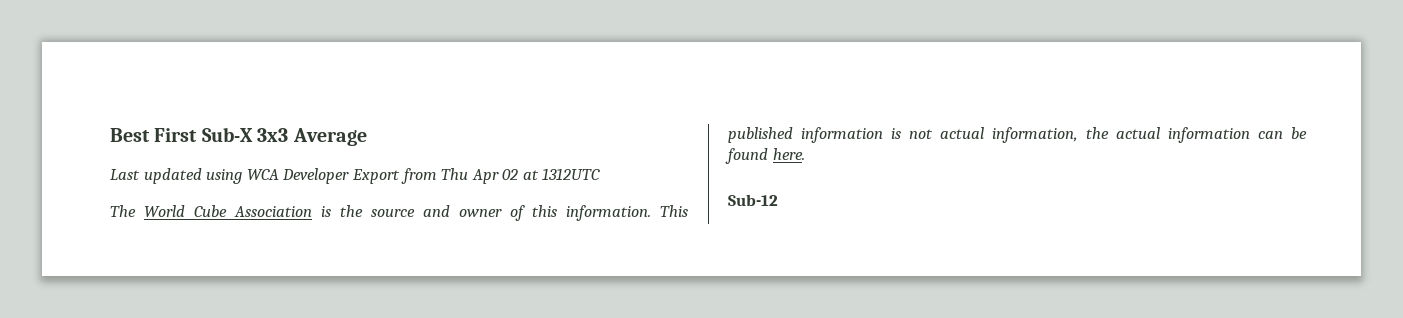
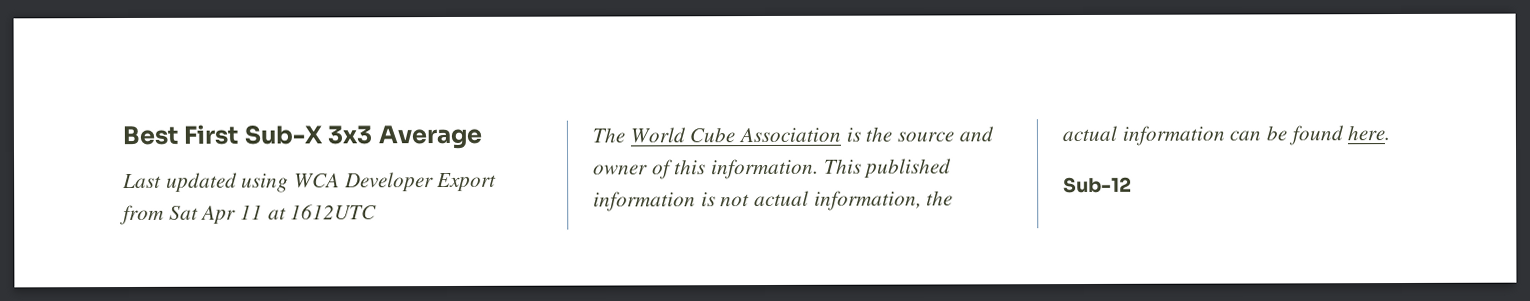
- Last updated using WCA Developer Export from Thu Apr 02 at 1312UTC
+ Last updated using WCA Developer Export from Sat Apr 11 at 1612UTC

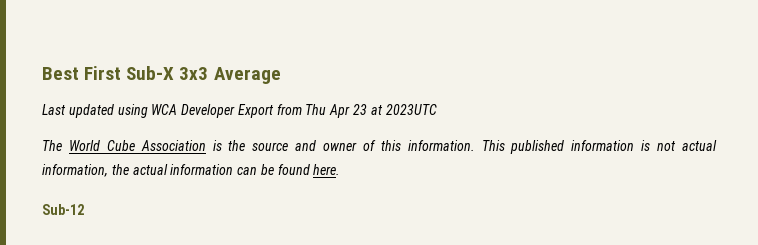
- Last updated using WCA Developer Export from Sat Apr 11 at 1612UTC
+ Last updated using WCA Developer Export from Thu Apr 23 at 2023UTC

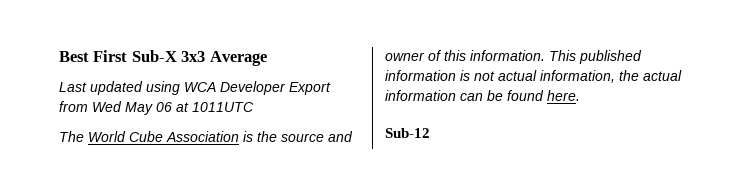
- Last updated using WCA Developer Export from Thu Apr 23 at 2023UTC
+ Last updated using WCA Developer Export from Wed May 06 at 1011UTC

